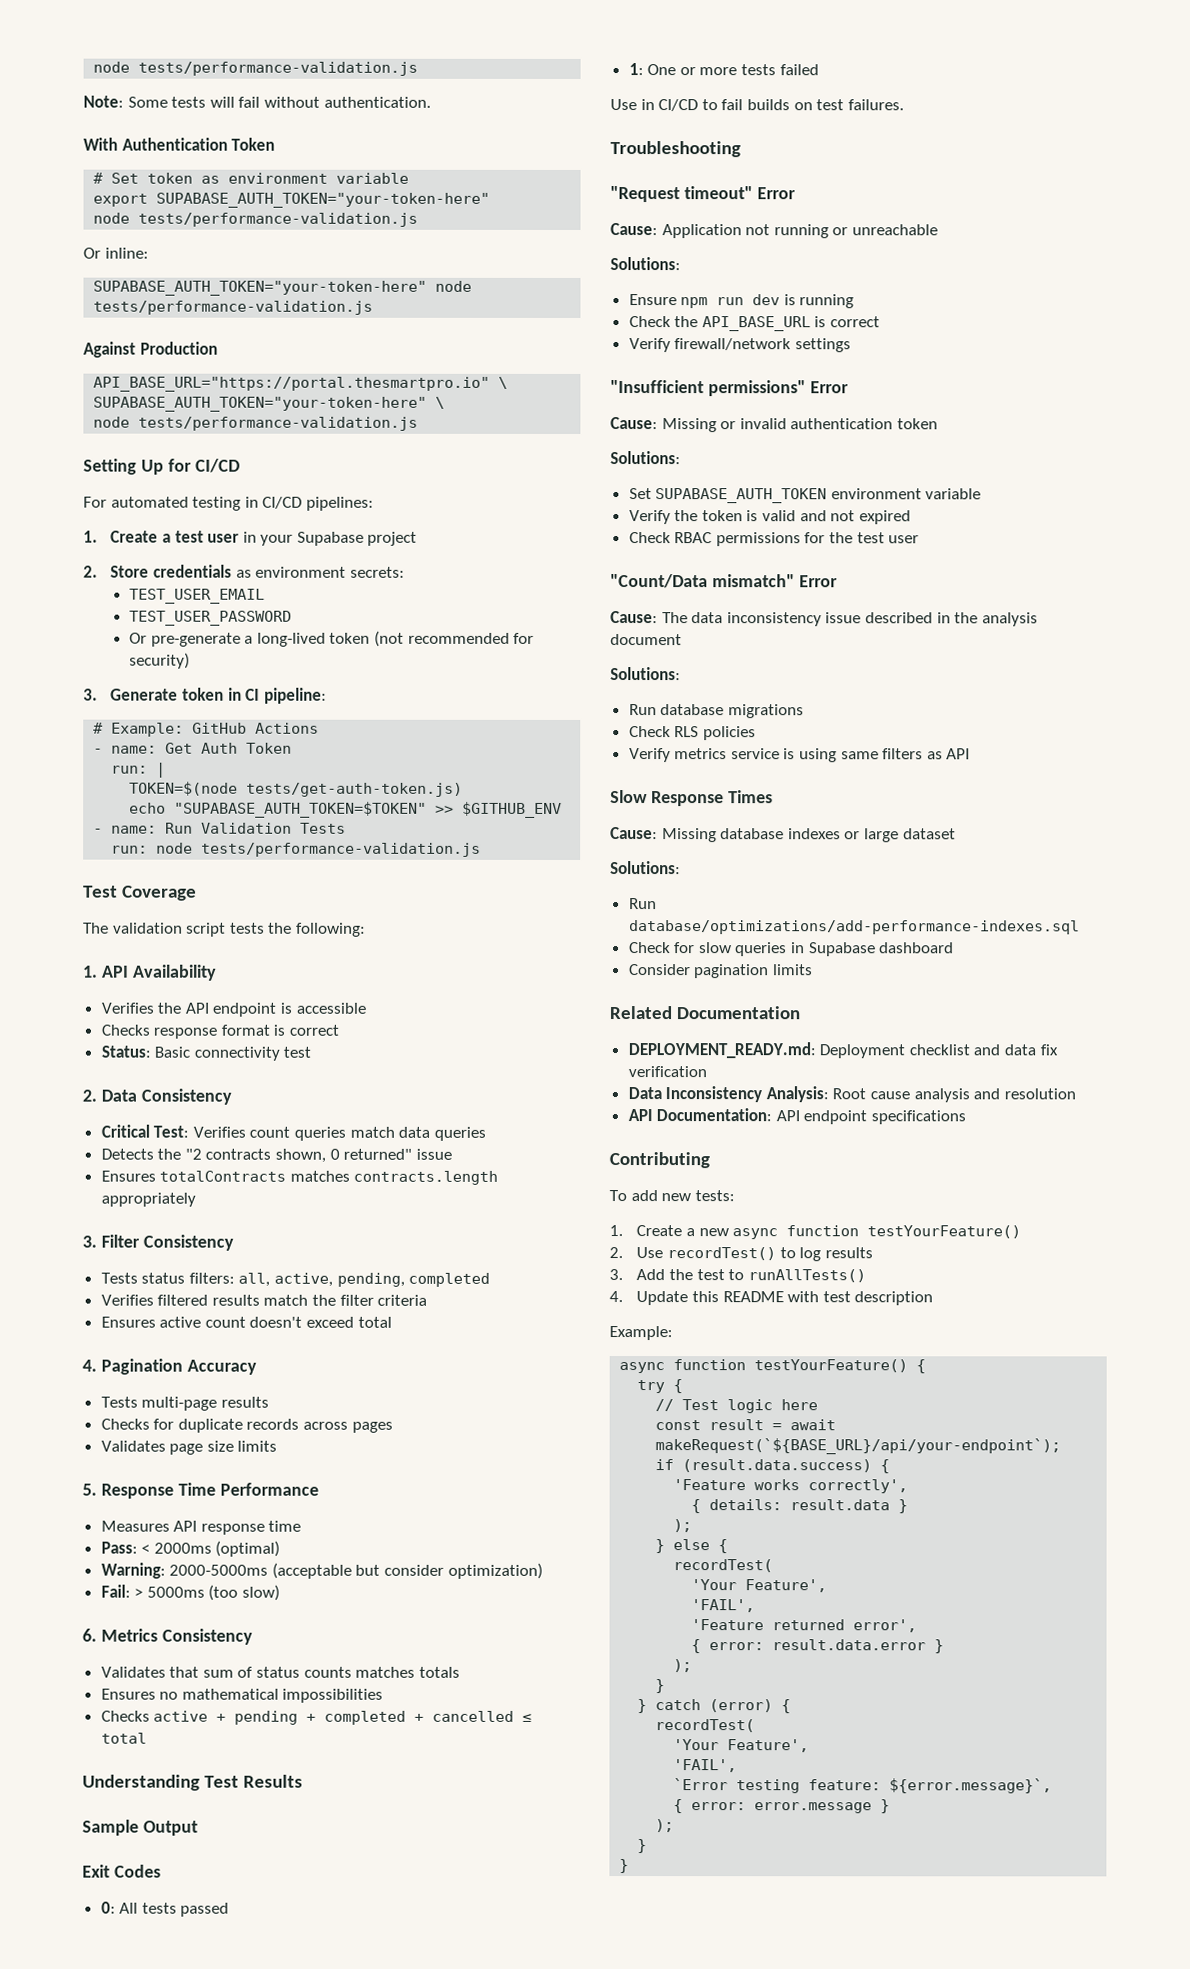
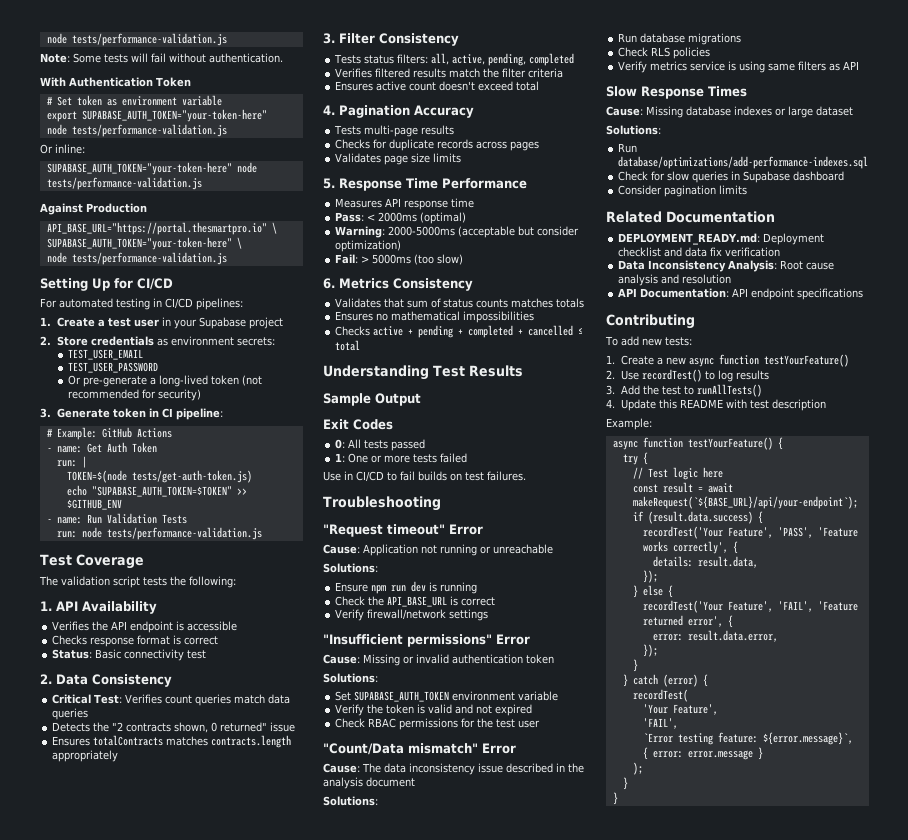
- 'Feature works correctly',
- { details: result.data }
- );
+ recordTest('Your Feature', 'PASS', 'Feature works correctly', {
+ details: result.data,
+ });
  } else {
- recordTest(
- 'Your Feature',
- 'FAIL',
- 'Feature returned error',
- { error: result.data.error }
- );
+ recordTest('Your Feature', 'FAIL', 'Feature returned error', {
+ error: result.data.error,
+ });

